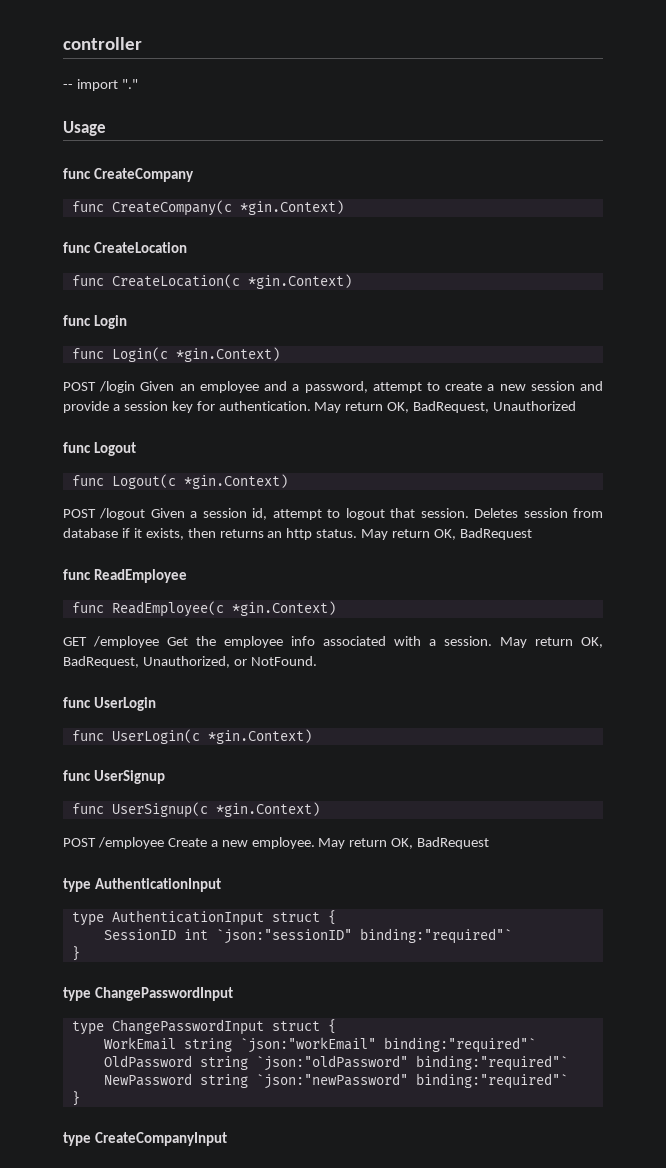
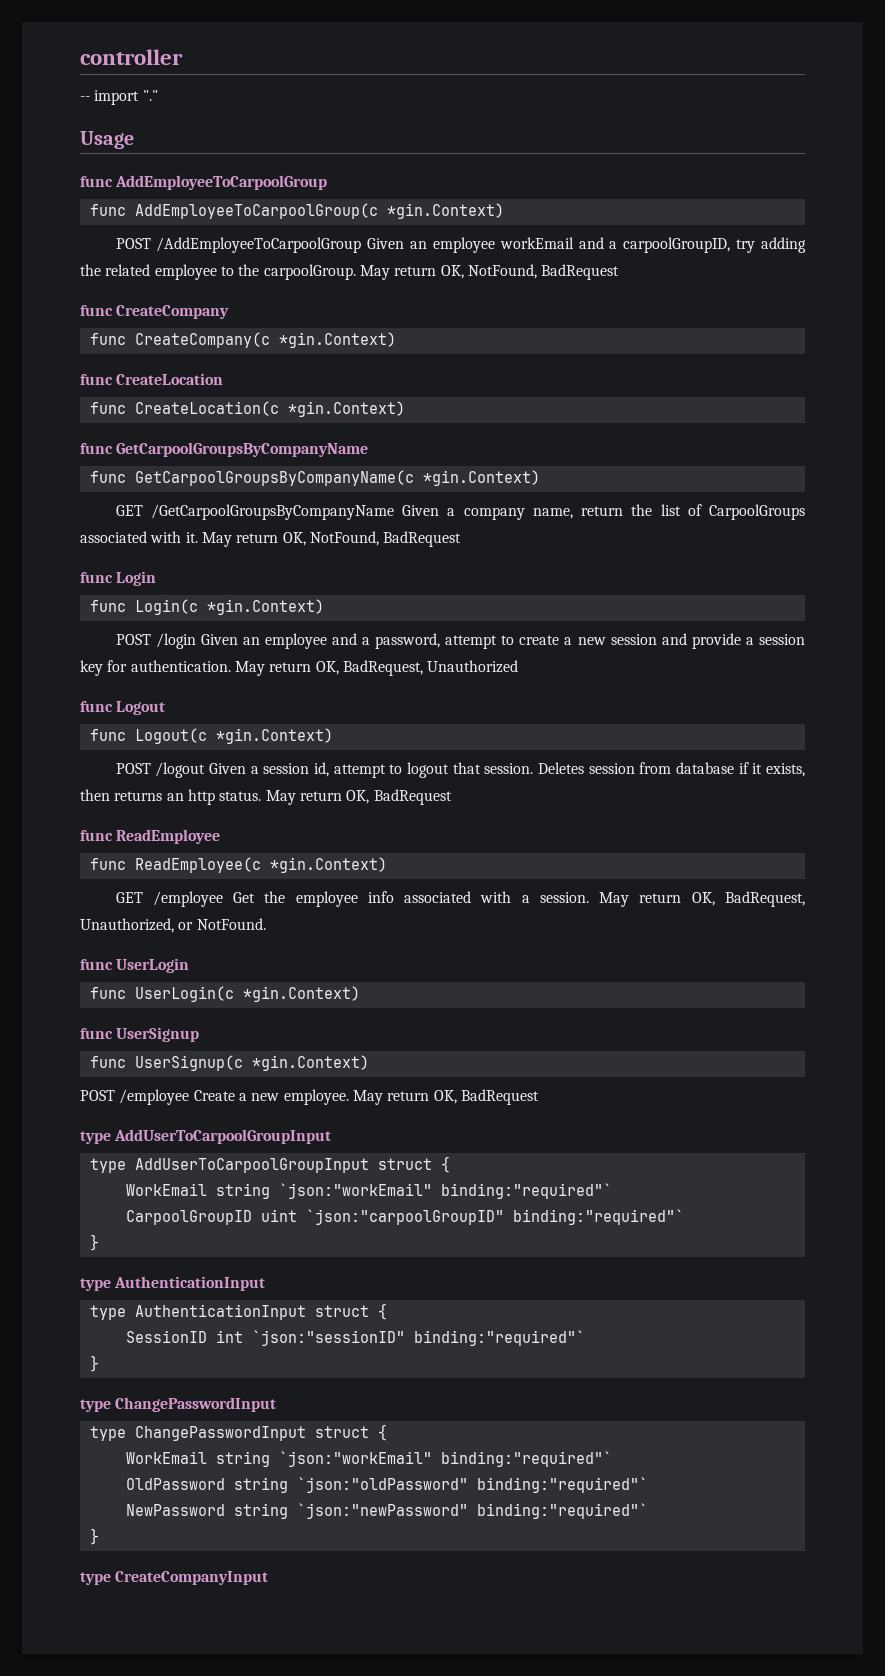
+ func AddEmployeeToCarpoolGroup
+ func AddEmployeeToCarpoolGroup(c *gin.Context)
+ POST /AddEmployeeToCarpoolGroup Given an employee workEmail and a carpoolGroupID, try adding the related employee to the carpoolGroup. May return OK, NotFound, BadRequest
+ func GetCarpoolGroupsByCompanyName
+ func GetCarpoolGroupsByCompanyName(c *gin.Context)
+ GET /GetCarpoolGroupsByCompanyName Given a company name, return the list of CarpoolGroups associated with it. May return OK, NotFound, BadRequest
  POST /employee Create a new employee. May return OK, BadRequest
+ type AddUserToCarpoolGroupInput
+ type AddUserToCarpoolGroupInput struct {
+ WorkEmail string `json:"workEmail" binding:"required"`
+ CarpoolGroupID uint `json:"carpoolGroupID" binding:"required"`
+ }

